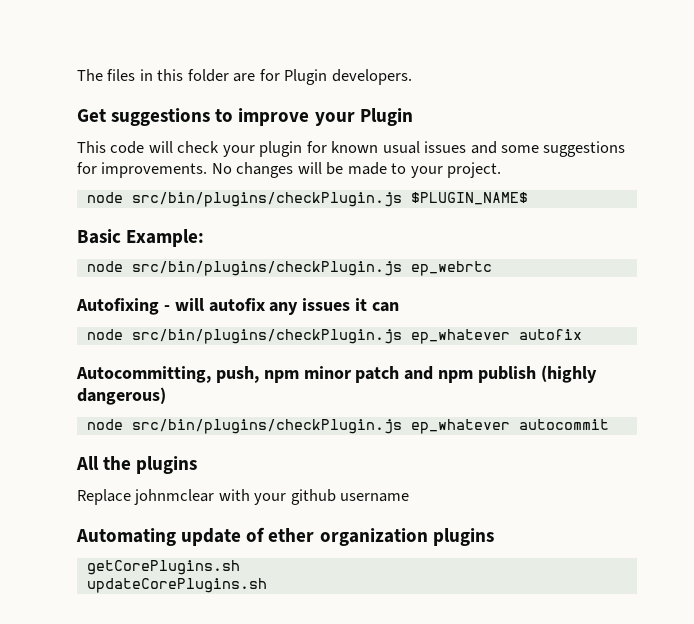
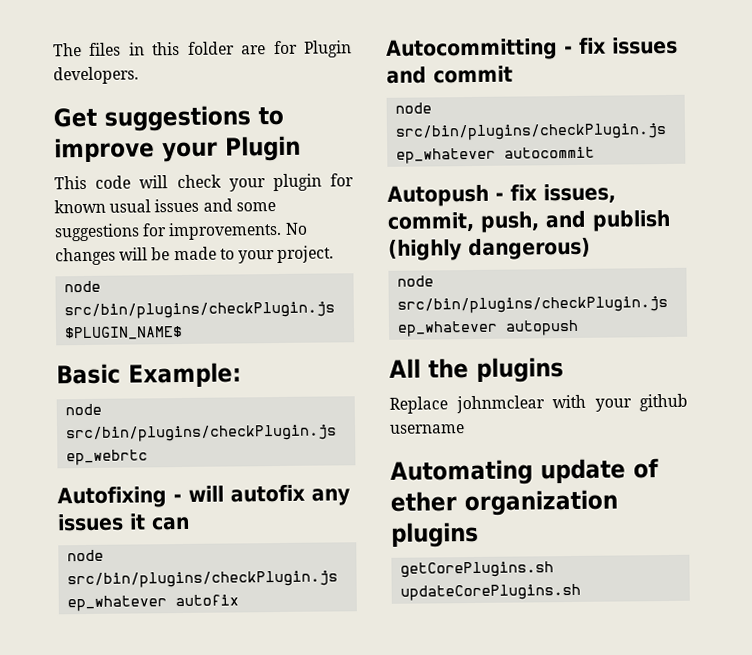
- Autocommitting, push, npm minor patch and npm publish (highly dangerous)
+ Autocommitting - fix issues and commit
+ node src/bin/plugins/checkPlugin.js ep_whatever autocommit
+ Autopush - fix issues, commit, push, and publish (highly dangerous)
- node src/bin/plugins/checkPlugin.js ep_whatever autocommit
+ node src/bin/plugins/checkPlugin.js ep_whatever autopush

